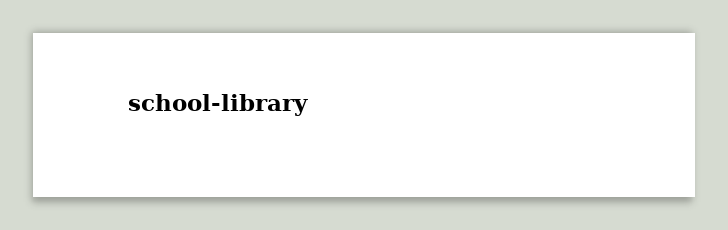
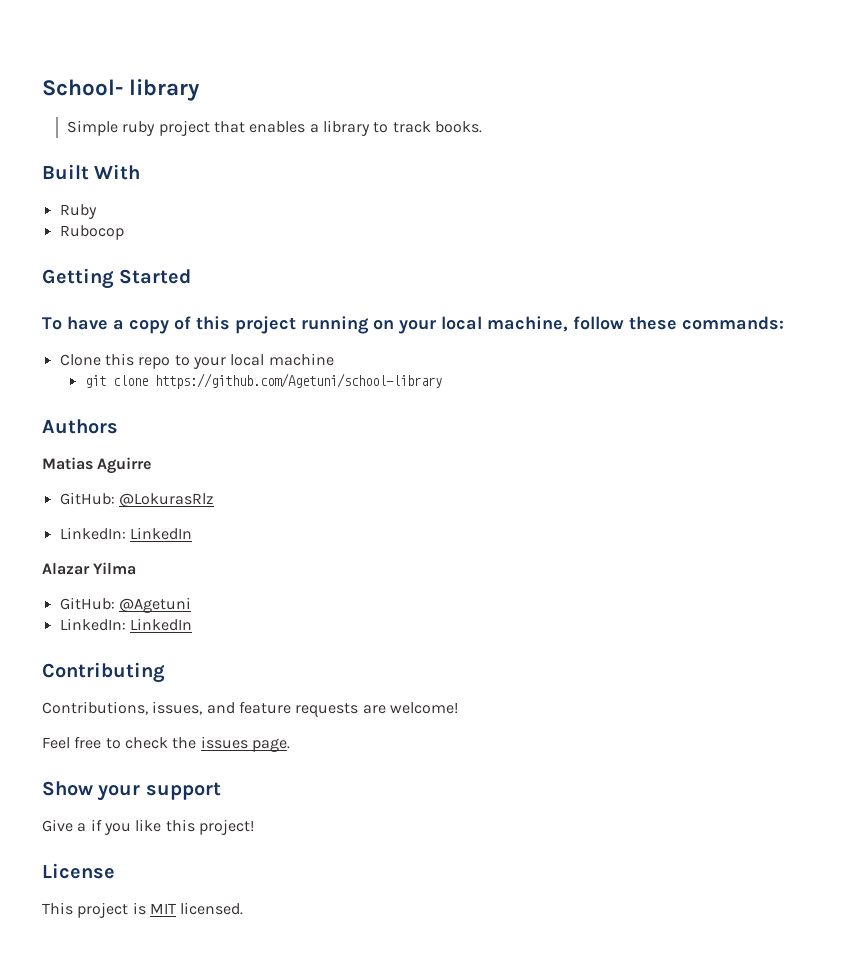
- school-library
+ School- library
+ Simple ruby project that enables a library to track books.
+ Built With
+ Ruby
+ Rubocop
+ Getting Started
+ To have a copy of this project running on your local machine, follow these commands:
+ Clone this repo to your local machine
+ git clone https://github.com/Agetuni/school-library
+ Authors
+ Matias Aguirre
+ GitHub: @LokurasRlz
+ LinkedIn: LinkedIn
+ Alazar Yilma
+ GitHub: @Agetuni
+ LinkedIn: LinkedIn
+ Contributing
+ Contributions, issues, and feature requests are welcome!
+ Feel free to check the issues page.
+ Show your support
+ Give a if you like this project!
+ License
+ This project is MIT licensed.

